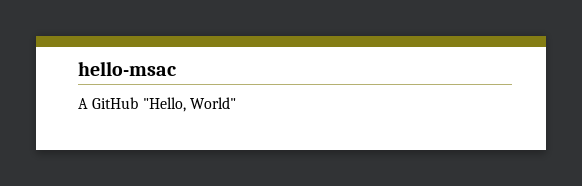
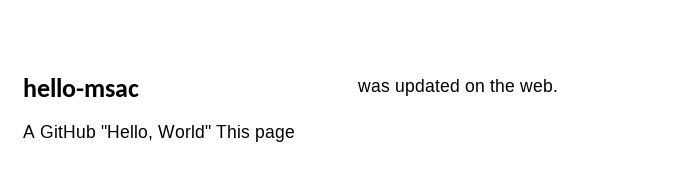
- A GitHub "Hello, World"
+ A GitHub "Hello, World" This page was updated on the web.

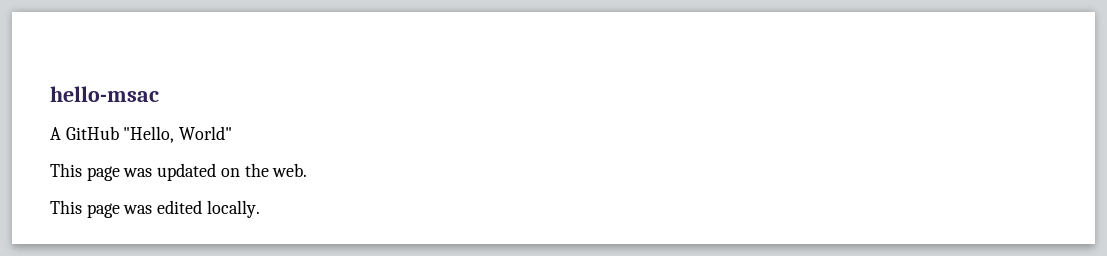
- A GitHub "Hello, World" This page was updated on the web.
+ A GitHub "Hello, World"
+ This page was updated on the web.
+ This page was edited locally.

